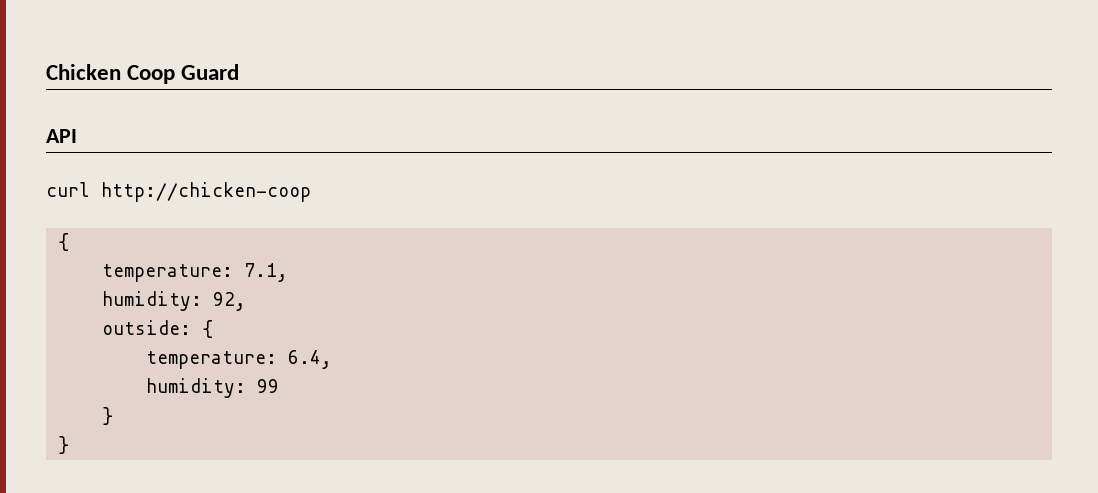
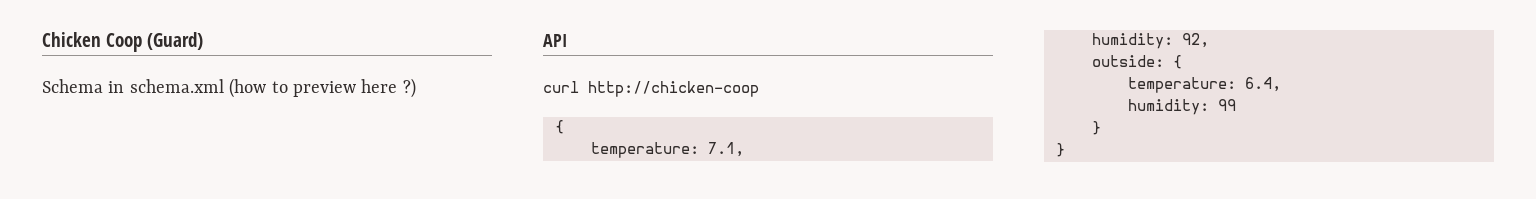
- Chicken Coop Guard
+ Chicken Coop (Guard)
+ Schema in schema.xml (how to preview here ?)

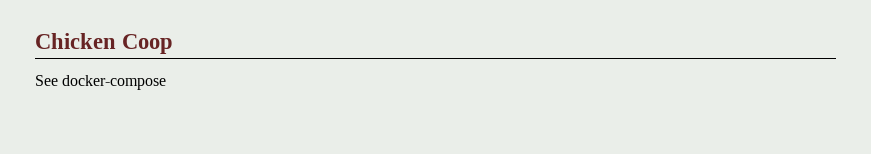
- Chicken Coop (Guard)
- Schema in schema.xml (how to preview here ?)
- API
- curl http://chicken-coop
- {
- temperature: 7.1,
- humidity: 92,
- outside: {
- temperature: 6.4,
- humidity: 99
- }
- }
+ Chicken Coop
+ See docker-compose

